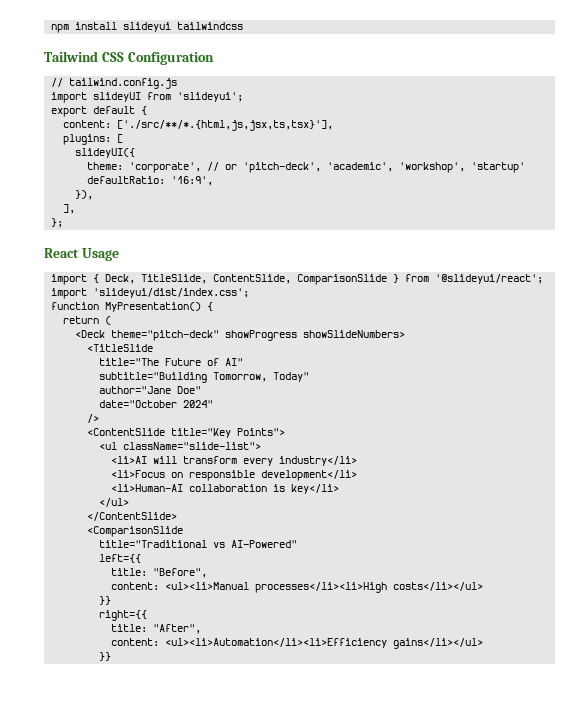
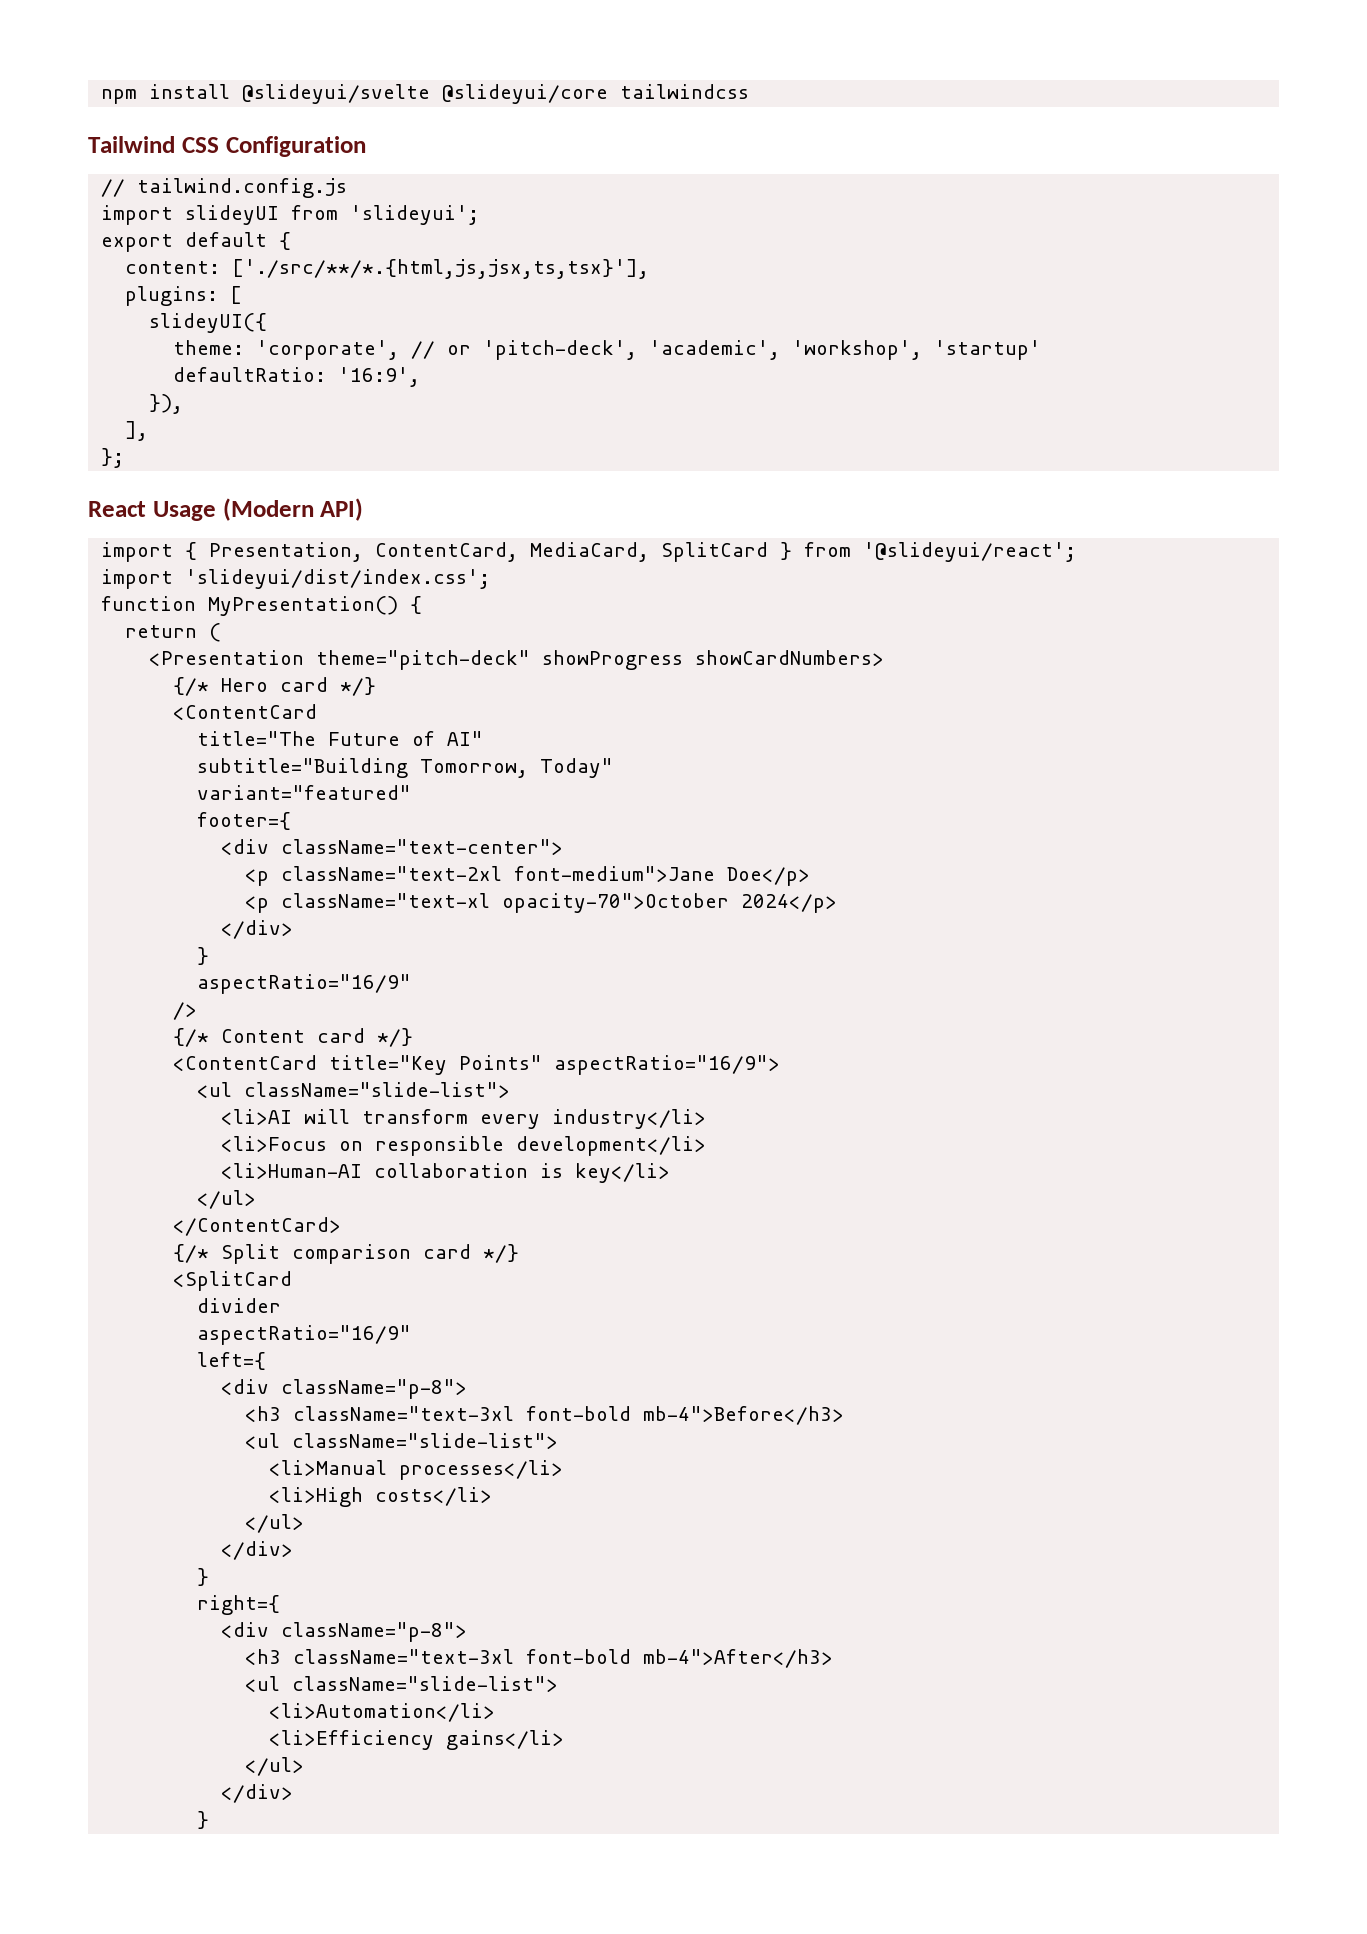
- npm install slideyui tailwindcss
+ npm install @slideyui/svelte @slideyui/core tailwindcss
- React Usage
+ React Usage (Modern API)
- import { Deck, TitleSlide, ContentSlide, ComparisonSlide } from '@slideyui/react';
+ import { Presentation, ContentCard, MediaCard, SplitCard } from '@slideyui/react';
- <Deck theme="pitch-deck" showProgress showSlideNumbers>
- <TitleSlide
+ <Presentation theme="pitch-deck" showProgress showCardNumbers>
+ {/* Hero card */}
+ <ContentCard
- author="Jane Doe"
- date="October 2024"
+ variant="featured"
+ footer={
+ <div className="text-center">
+ <p className="text-2xl font-medium">Jane Doe</p>
+ <p className="text-xl opacity-70">October 2024</p>
+ </div>
+ }
+ aspectRatio="16/9"
  />
- <ContentSlide title="Key Points">
+ {/* Content card */}
+ <ContentCard title="Key Points" aspectRatio="16/9">
- </ContentSlide>
- <ComparisonSlide
- title="Traditional vs AI-Powered"
- left={{
- title: "Before",
- content: <ul><li>Manual processes</li><li>High costs</li></ul>
- }}
- right={{
- title: "After",
- content: <ul><li>Automation</li><li>Efficiency gains</li></ul>
- }}
+ </ContentCard>
+ {/* Split comparison card */}
+ <SplitCard
+ divider
+ aspectRatio="16/9"
+ left={
+ <div className="p-8">
+ <h3 className="text-3xl font-bold mb-4">Before</h3>
+ <ul className="slide-list">
+ <li>Manual processes</li>
+ <li>High costs</li>
+ </ul>
+ </div>
+ }
+ right={
+ <div className="p-8">
+ <h3 className="text-3xl font-bold mb-4">After</h3>
+ <ul className="slide-list">
+ <li>Automation</li>
+ <li>Efficiency gains</li>
+ </ul>
+ </div>
+ }

